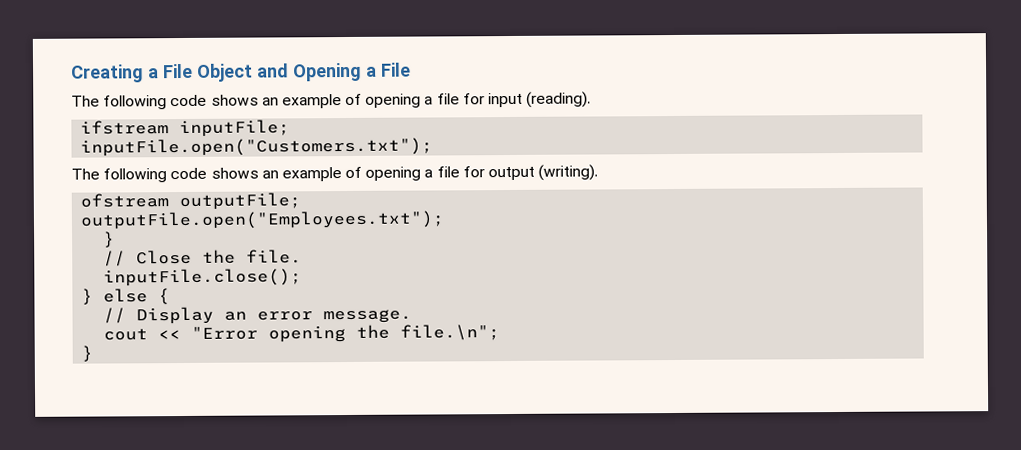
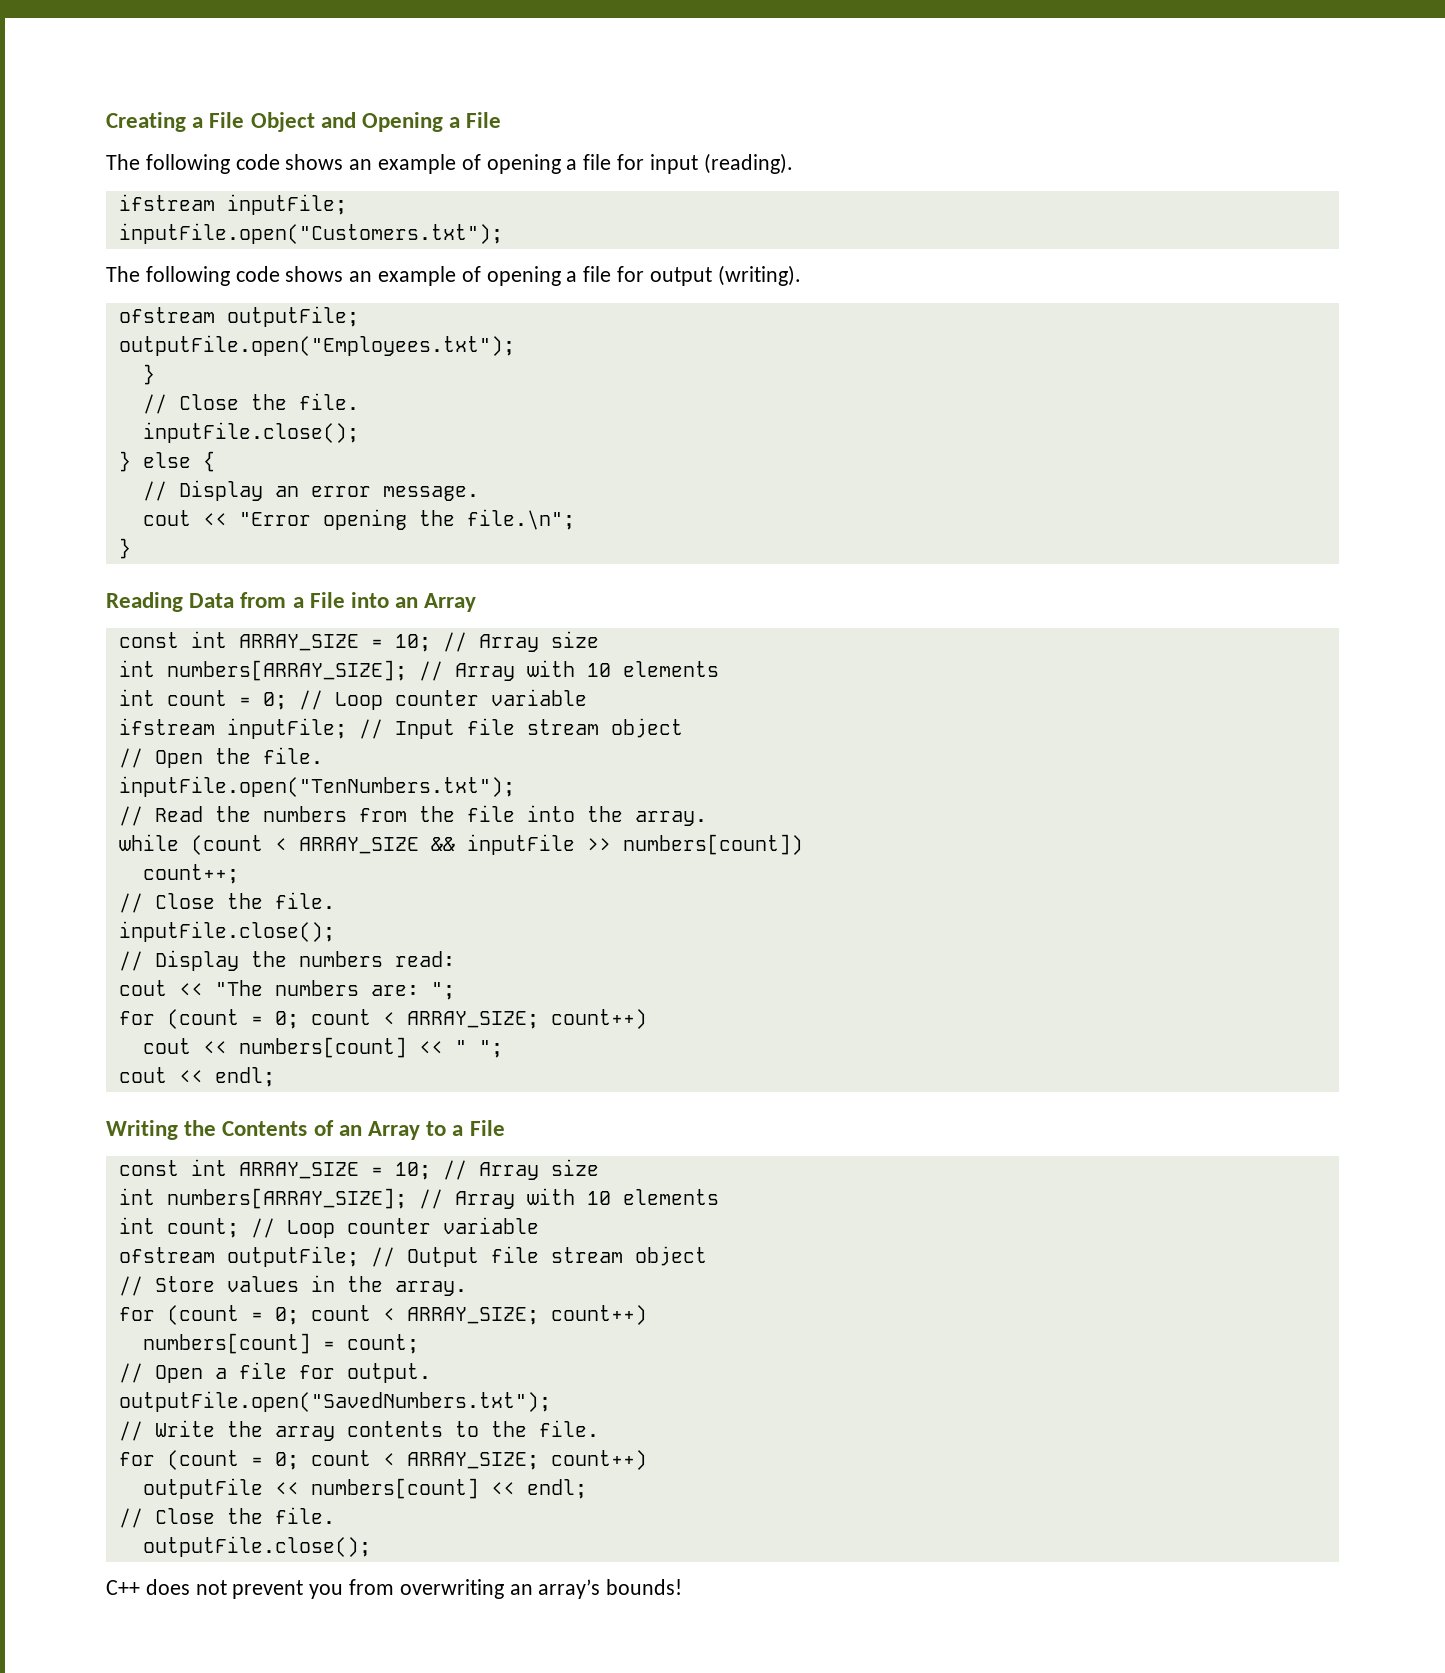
+ Reading Data from a File into an Array
+ const int ARRAY_SIZE = 10; // Array size
+ int numbers[ARRAY_SIZE]; // Array with 10 elements
+ int count = 0; // Loop counter variable
+ ifstream inputFile; // Input file stream object
+ // Open the file.
+ inputFile.open("TenNumbers.txt");
+ // Read the numbers from the file into the array.
+ while (count < ARRAY_SIZE && inputFile >> numbers[count])
+ count++;
+ // Close the file.
+ inputFile.close();
+ // Display the numbers read:
+ cout << "The numbers are: ";
+ for (count = 0; count < ARRAY_SIZE; count++)
+ cout << numbers[count] << " ";
+ cout << endl;
+ Writing the Contents of an Array to a File
+ const int ARRAY_SIZE = 10; // Array size
+ int numbers[ARRAY_SIZE]; // Array with 10 elements
+ int count; // Loop counter variable
+ ofstream outputFile; // Output file stream object
+ // Store values in the array.
+ for (count = 0; count < ARRAY_SIZE; count++)
+ numbers[count] = count;
+ // Open a file for output.
+ outputFile.open("SavedNumbers.txt");
+ // Write the array contents to the file.
+ for (count = 0; count < ARRAY_SIZE; count++)
+ outputFile << numbers[count] << endl;
+ // Close the file.
+ outputFile.close();
+ C++ does not prevent you from overwriting an array’s bounds!

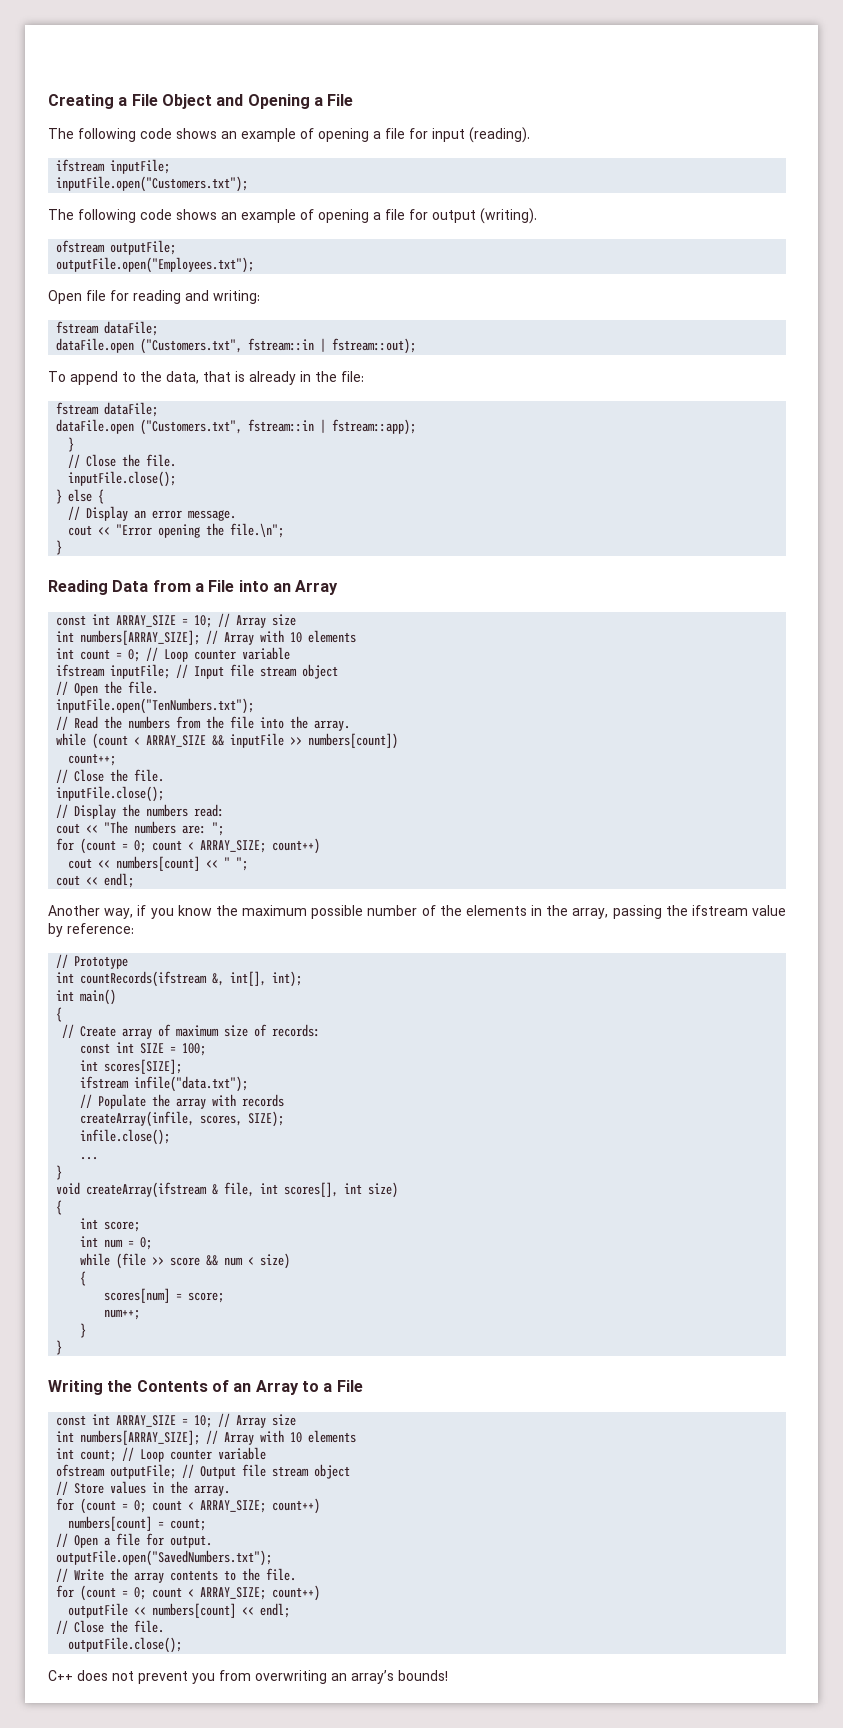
+ Open file for reading and writing:
+ fstream dataFile;
+ dataFile.open ("Customers.txt", fstream::in | fstream::out);
+ To append to the data, that is already in the file:
+ fstream dataFile;
+ dataFile.open ("Customers.txt", fstream::in | fstream::app);
+ Another way, if you know the maximum possible number of the elements in the array, passing the ifstream value by reference:
+ // Prototype
+ int countRecords(ifstream &, int[], int);
+ int main()
+ {
+ // Create array of maximum size of records:
+ const int SIZE = 100;
+ int scores[SIZE];
+ ifstream infile("data.txt");
+ // Populate the array with records
+ createArray(infile, scores, SIZE);
+ infile.close();
+ ...
+ }
+ void createArray(ifstream & file, int scores[], int size)
+ {
+ int score;
+ int num = 0;
+ while (file >> score && num < size)
+ {
+ scores[num] = score;
+ num++;
+ }
+ }

